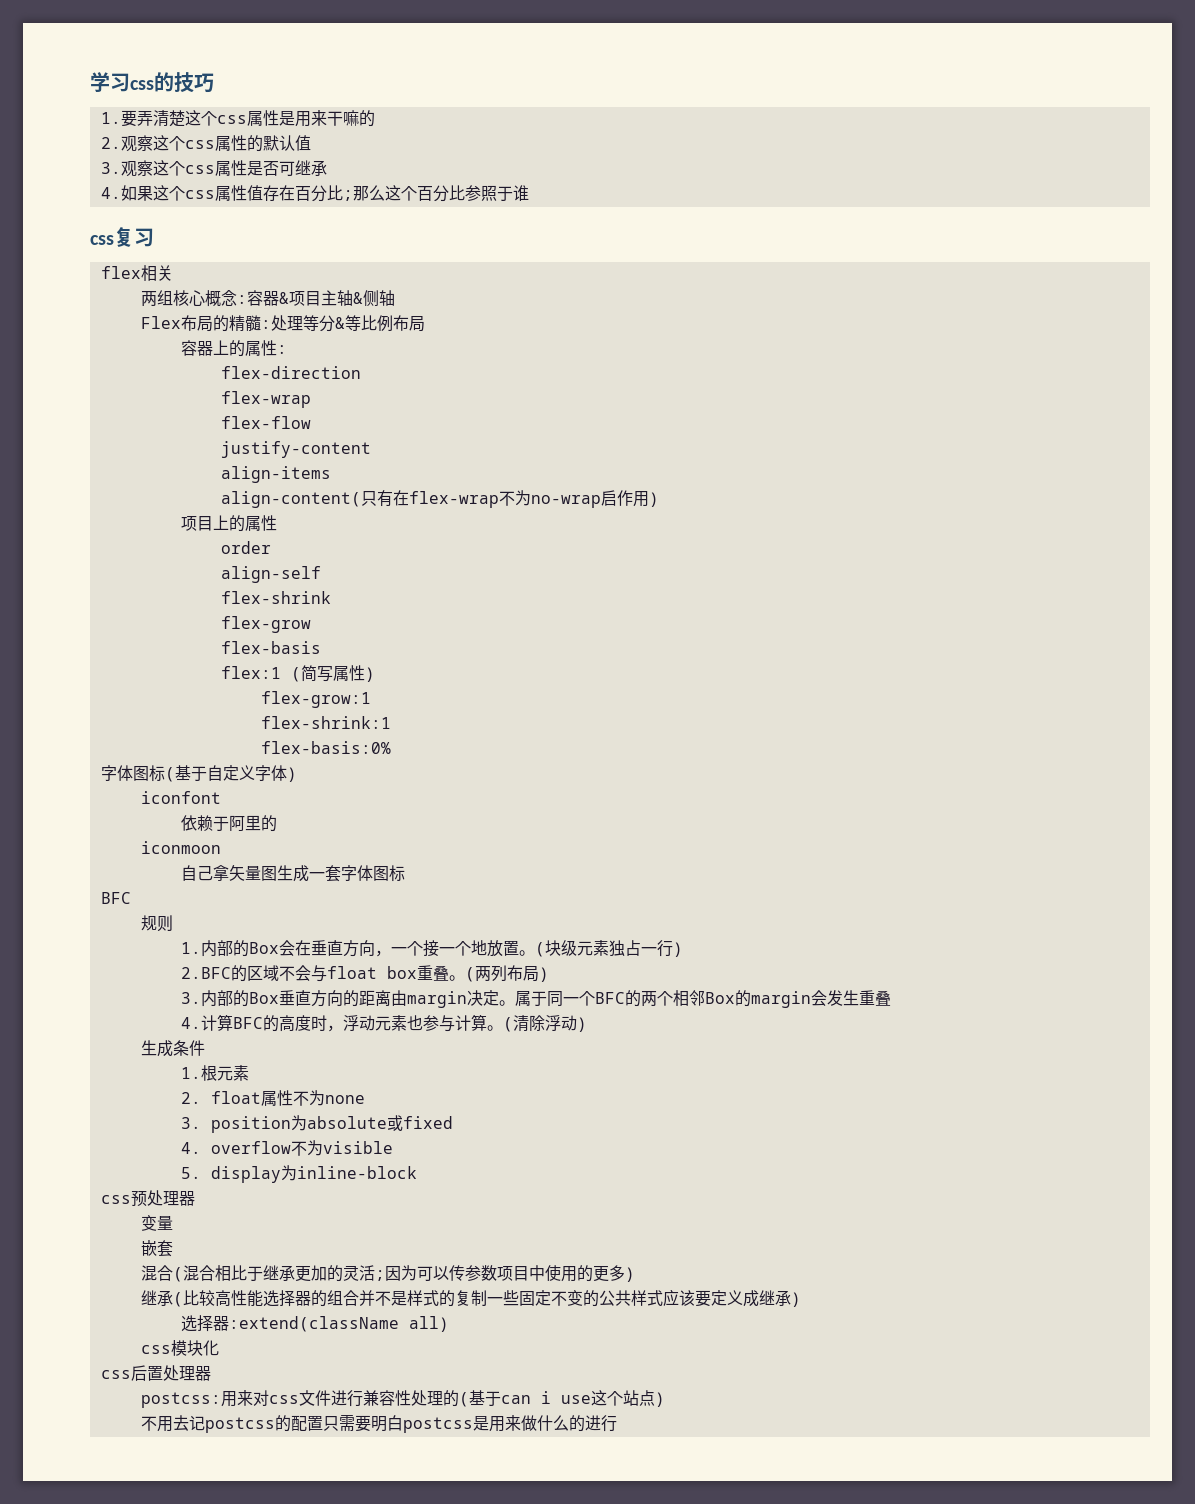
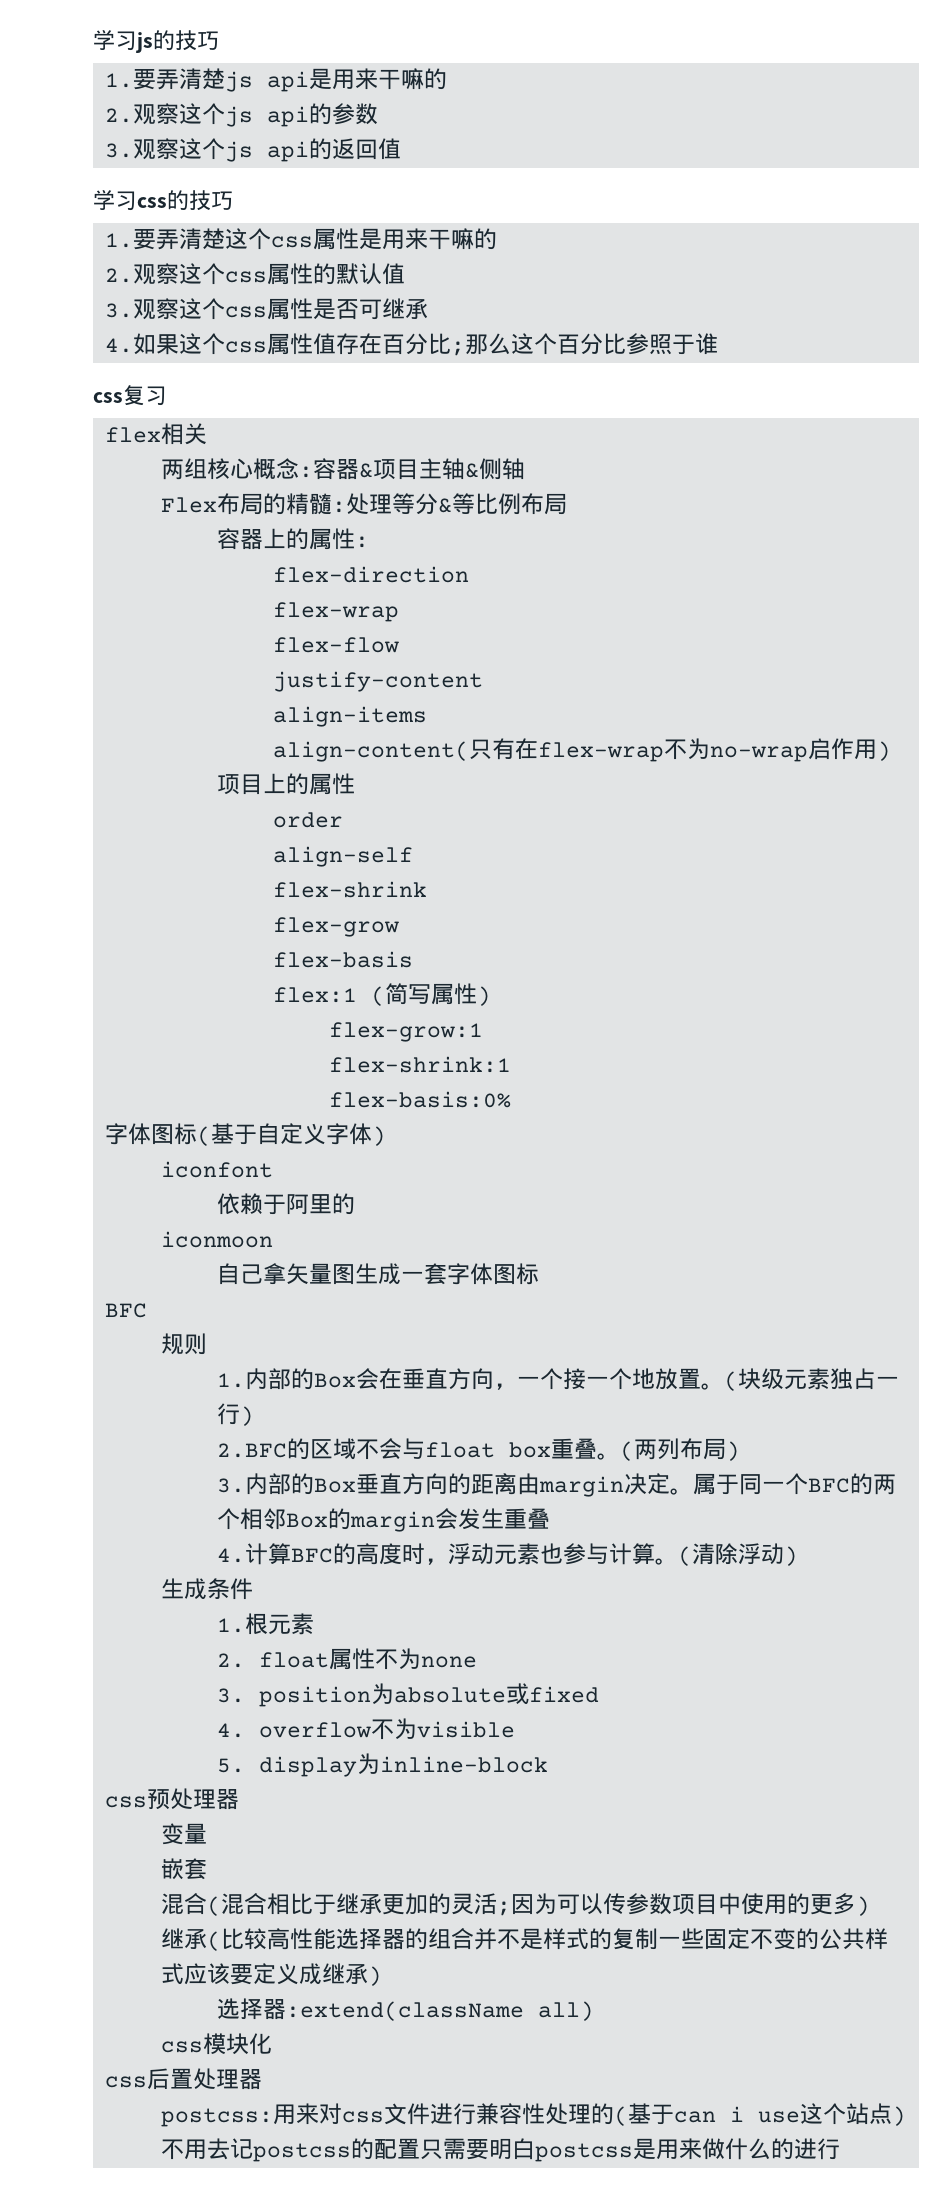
+ 学习js的技巧
+ 1.要弄清楚js api是用来干嘛的
+ 2.观察这个js api的参数
+ 3.观察这个js api的返回值

